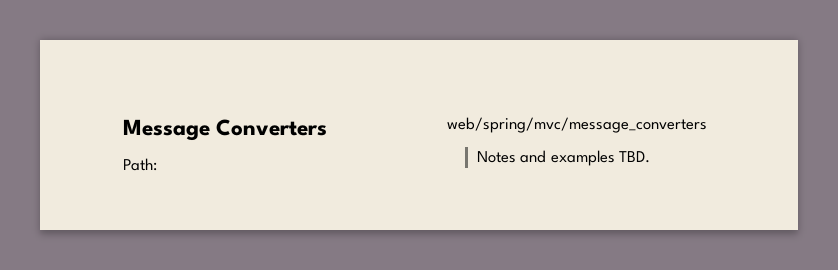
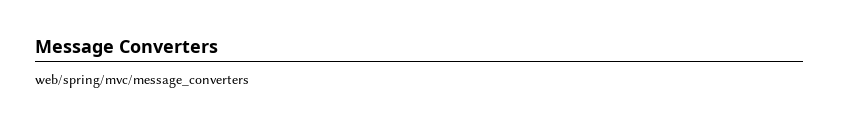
- Path: web/spring/mvc/message_converters
+ web/spring/mvc/message_converters
- Notes and examples TBD.

